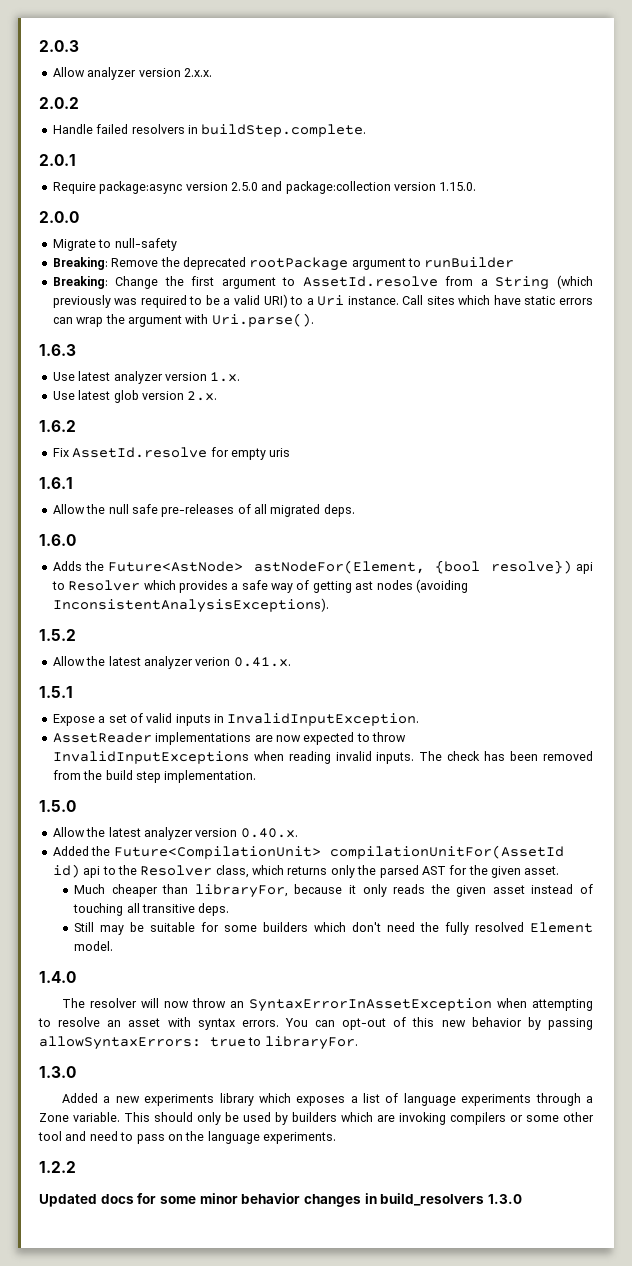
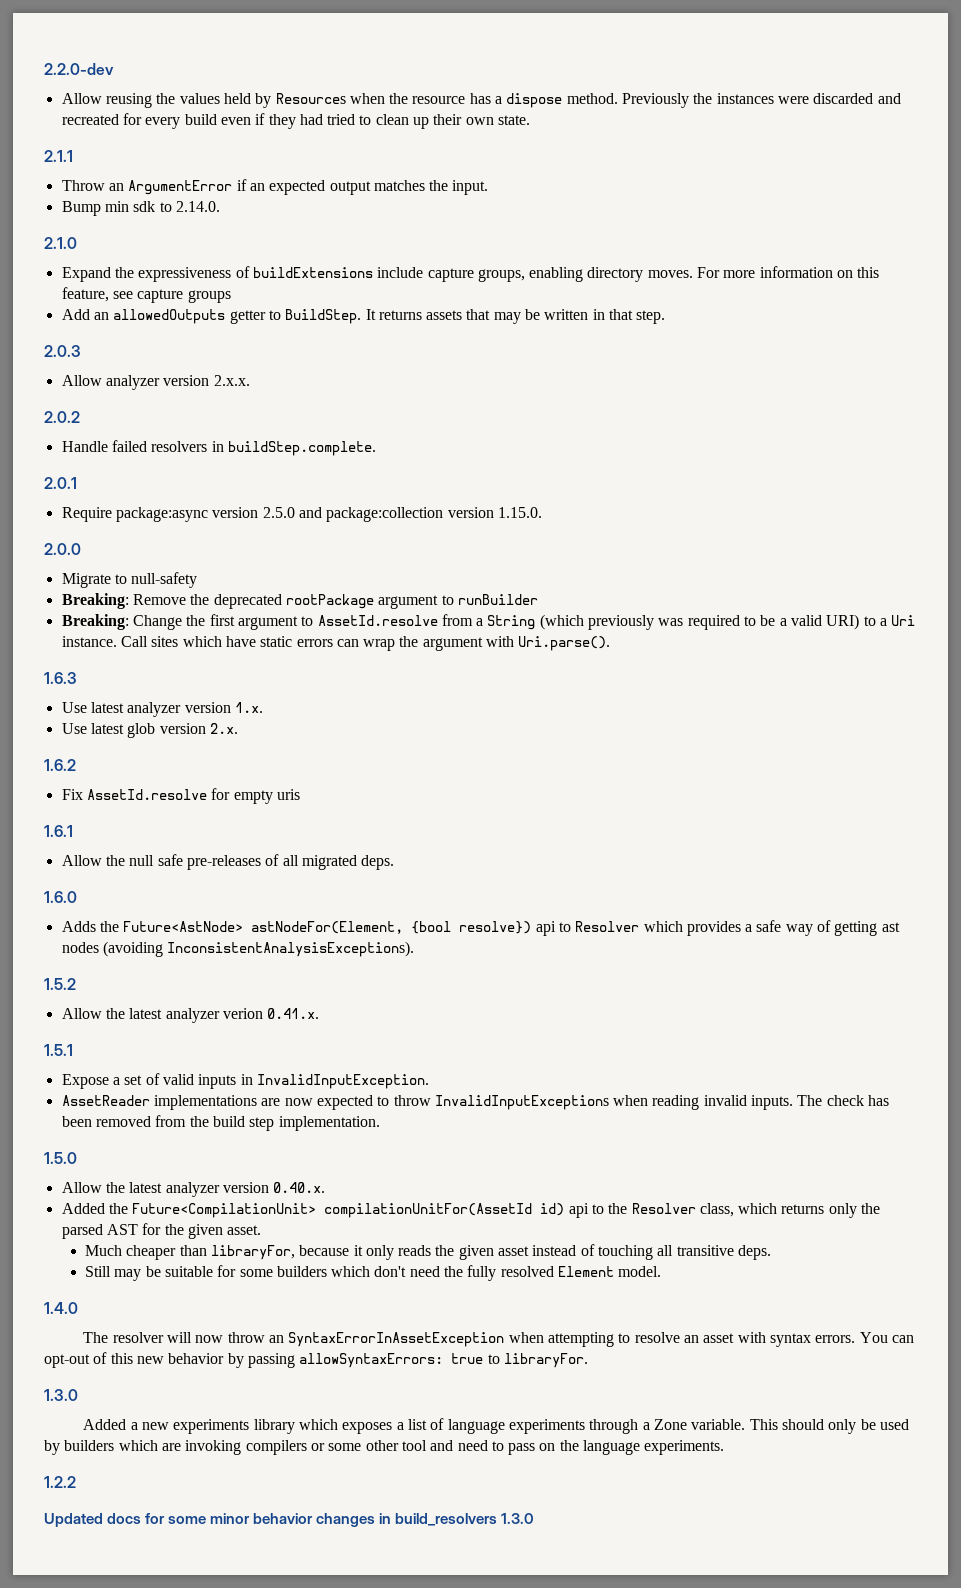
+ 2.2.0-dev
+ Allow reusing the values held by Resources when the resource has a dispose method. Previously the instances were discarded and recreated for every build even if they had tried to clean up their own state.
+ 2.1.1
+ Throw an ArgumentError if an expected output matches the input.
+ Bump min sdk to 2.14.0.
+ 2.1.0
+ Expand the expressiveness of buildExtensions include capture groups, enabling directory moves. For more information on this feature, see capture groups
+ Add an allowedOutputs getter to BuildStep. It returns assets that may be written in that step.

